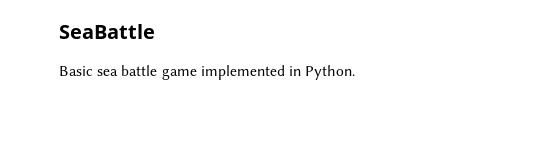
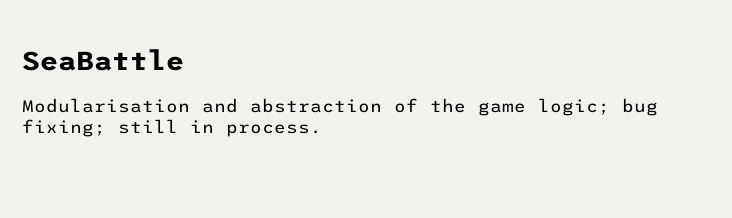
- Basic sea battle game implemented in Python.
+ Modularisation and abstraction of the game logic; bug fixing; still in process.

